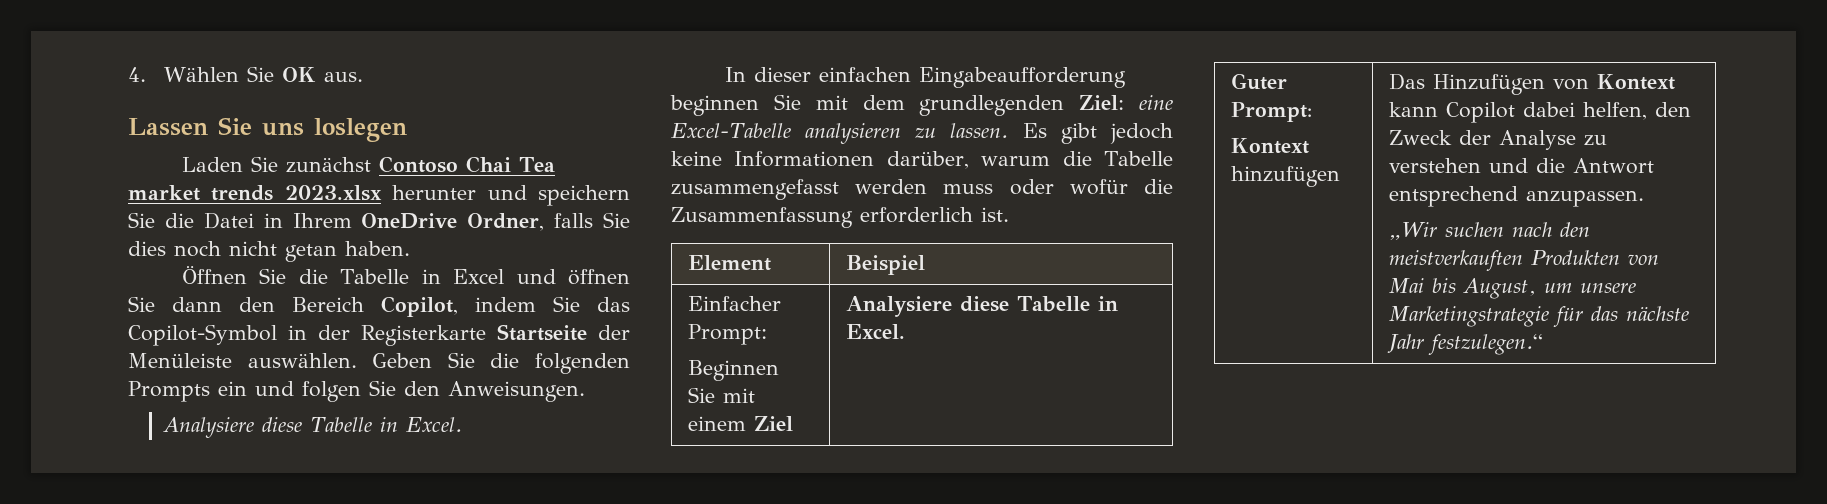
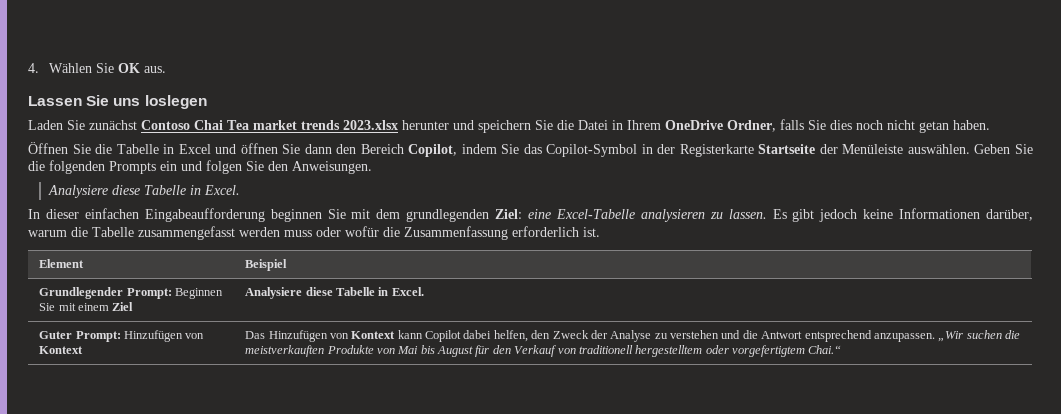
- Einfacher Prompt:
- Beginnen Sie mit einem Ziel | Analysiere diese Tabelle in Excel.
+ Grundlegender Prompt: Beginnen Sie mit einem Ziel | Analysiere diese Tabelle in Excel.
- Guter Prompt:
- Kontext hinzufügen
+ Guter Prompt: Hinzufügen von Kontext
- Das Hinzufügen von Kontext kann Copilot dabei helfen, den Zweck der Analyse zu verstehen und die Antwort entsprechend anzupassen.
- „Wir suchen nach den meistverkauften Produkten von Mai bis August, um unsere Marketingstrategie für das nächste Jahr festzulegen.“
+ Das Hinzufügen von Kontext kann Copilot dabei helfen, den Zweck der Analyse zu verstehen und die Antwort entsprechend anzupassen. „Wir suchen die meistverkauften Produkte von Mai bis August für den Verkauf von traditionell hergestelltem oder vorgefertigtem Chai.“

